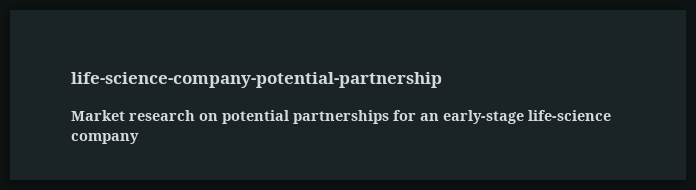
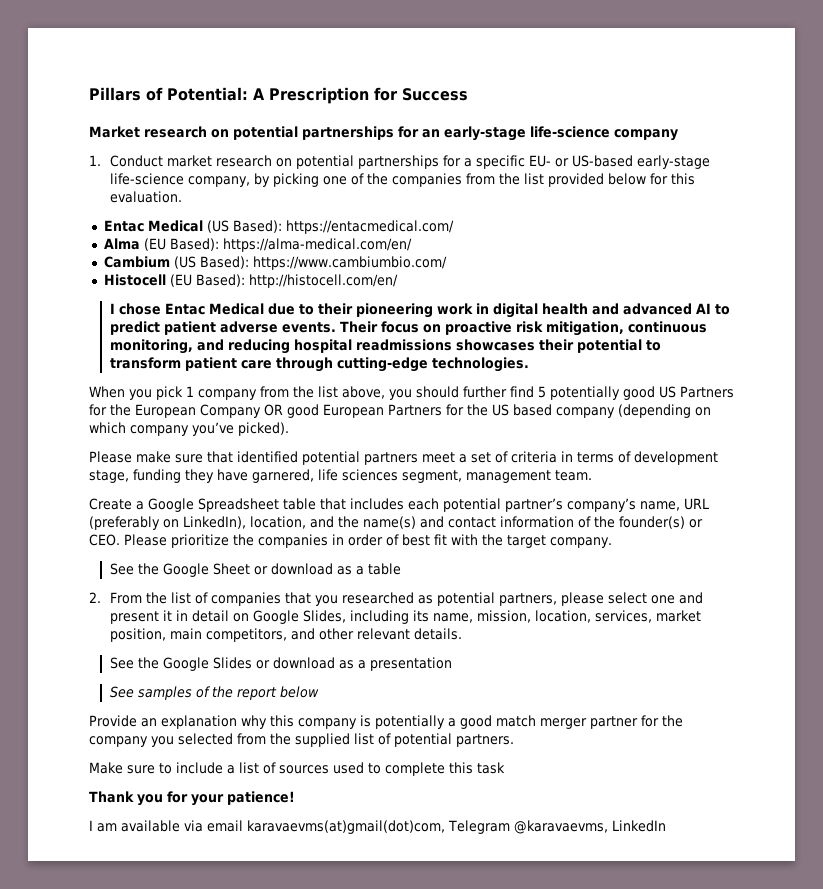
- life-science-company-potential-partnership
+ Pillars of Potential: A Prescription for Success
+ 1. Conduct market research on potential partnerships for a specific EU- or US-based early-stage life-science company, by picking one of the companies from the list provided below for this evaluation.
+ Entac Medical (US Based): https://entacmedical.com/
+ Alma (EU Based): https://alma-medical.com/en/
+ Cambium (US Based): https://www.cambiumbio.com/
+ Histocell (EU Based): http://histocell.com/en/
+ I chose Entac Medical due to their pioneering work in digital health and advanced AI to predict patient adverse events. Their focus on proactive risk mitigation, continuous monitoring, and reducing hospital readmissions showcases their potential to transform patient care through cutting-edge technologies.
+ When you pick 1 company from the list above, you should further find 5 potentially good US Partners for the European Company OR good European Partners for the US based company (depending on which company you’ve picked).
+ Please make sure that identified potential partners meet a set of criteria in terms of development stage, funding they have garnered, life sciences segment, management team.
+ Create a Google Spreadsheet table that includes each potential partner’s company’s name, URL (preferably on LinkedIn), location, and the name(s) and contact information of the founder(s) or CEO. Please prioritize the companies in order of best fit with the target company.
+ See the Google Sheet or download as a table
+ 2. From the list of companies that you researched as potential partners, please select one and present it in detail on Google Slides, including its name, mission, location, services, market position, main competitors, and other relevant details.
+ See the Google Slides or download as a presentation
+ See samples of the report below
+ Provide an explanation why this company is potentially a good match merger partner for the company you selected from the supplied list of potential partners.
+ Make sure to include a list of sources used to complete this task
+ Thank you for your patience!
+ I am available via email karavaevms(at)gmail(dot)com, Telegram @karavaevms, LinkedIn

